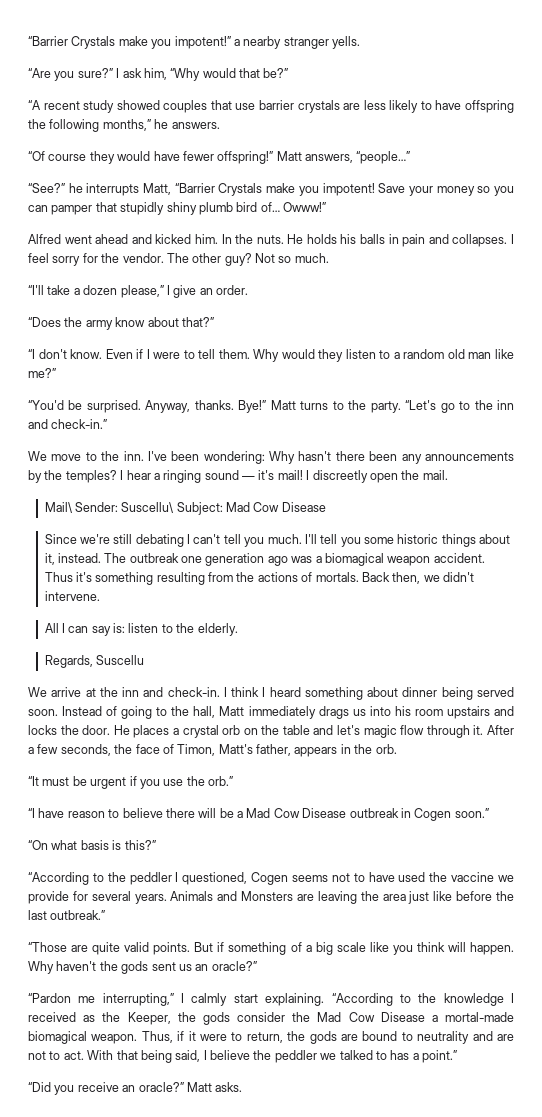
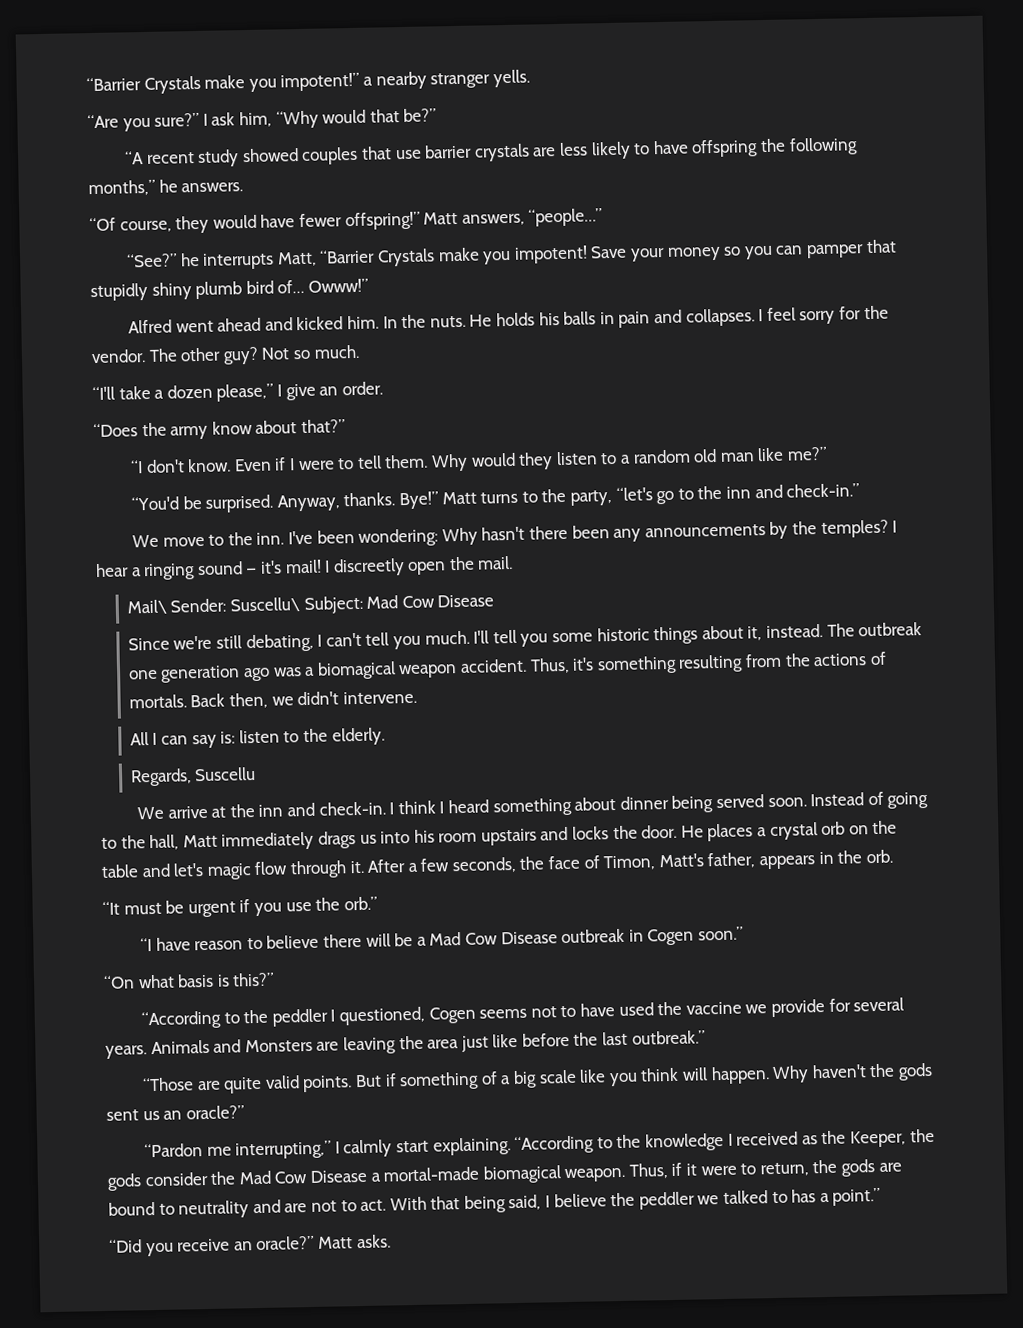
- “Of course they would have fewer offspring!”
+ “Of course, they would have fewer offspring!”
- Matt turns to the party. “Let's go to the inn and check-in.”
+ Matt turns to the party, “let's go to the inn and check-in.”
- Since we're still debating I can't tell you much.
+ Since we're still debating, I can't tell you much.
- Thus it's something resulting from the actions of mortals.
+ Thus, it's something resulting from the actions of mortals.

